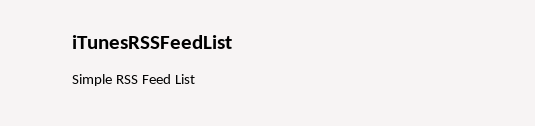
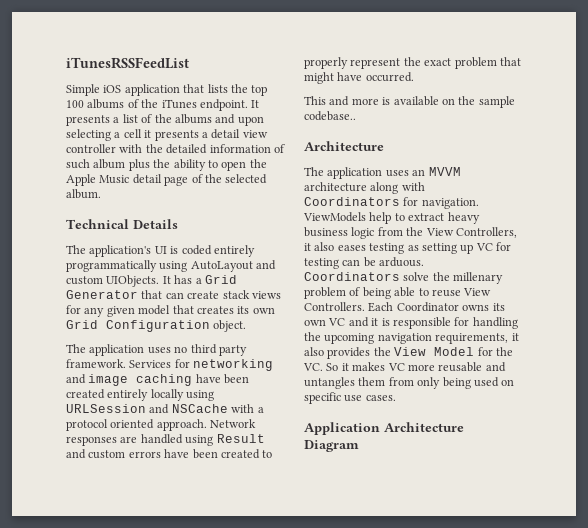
- Simple RSS Feed List
+ Simple iOS application that lists the top 100 albums of the iTunes endpoint. It presents a list of the albums and upon selecting a cell it presents a detail view controller with the detailed information of such album plus the ability to open the Apple Music detail page of the selected album.
+ Technical Details
+ The application's UI is coded entirely programmatically using AutoLayout and custom UIObjects. It has a Grid Generator that can create stack views for any given model that creates its own Grid Configuration object.
+ The application uses no third party framework. Services for networking and image caching have been created entirely locally using URLSession and NSCache with a protocol oriented approach. Network responses are handled using Result and custom errors have been created to properly represent the exact problem that might have occurred.
+ This and more is available on the sample codebase..
+ Architecture
+ The application uses an MVVM architecture along with Coordinators for navigation. ViewModels help to extract heavy business logic from the View Controllers, it also eases testing as setting up VC for testing can be arduous. Coordinators solve the millenary problem of being able to reuse View Controllers. Each Coordinator owns its own VC and it is responsible for handling the upcoming navigation requirements, it also provides the View Model for the VC. So it makes VC more reusable and untangles them from only being used on specific use cases.
+ Application Architecture Diagram

